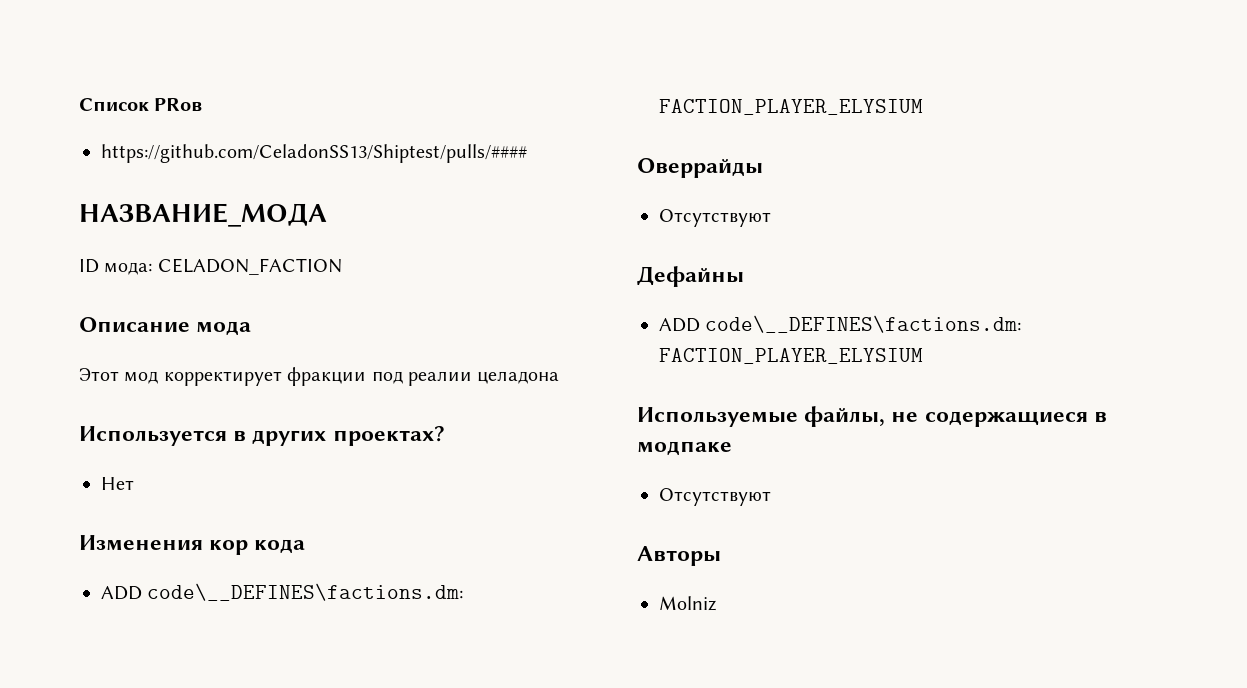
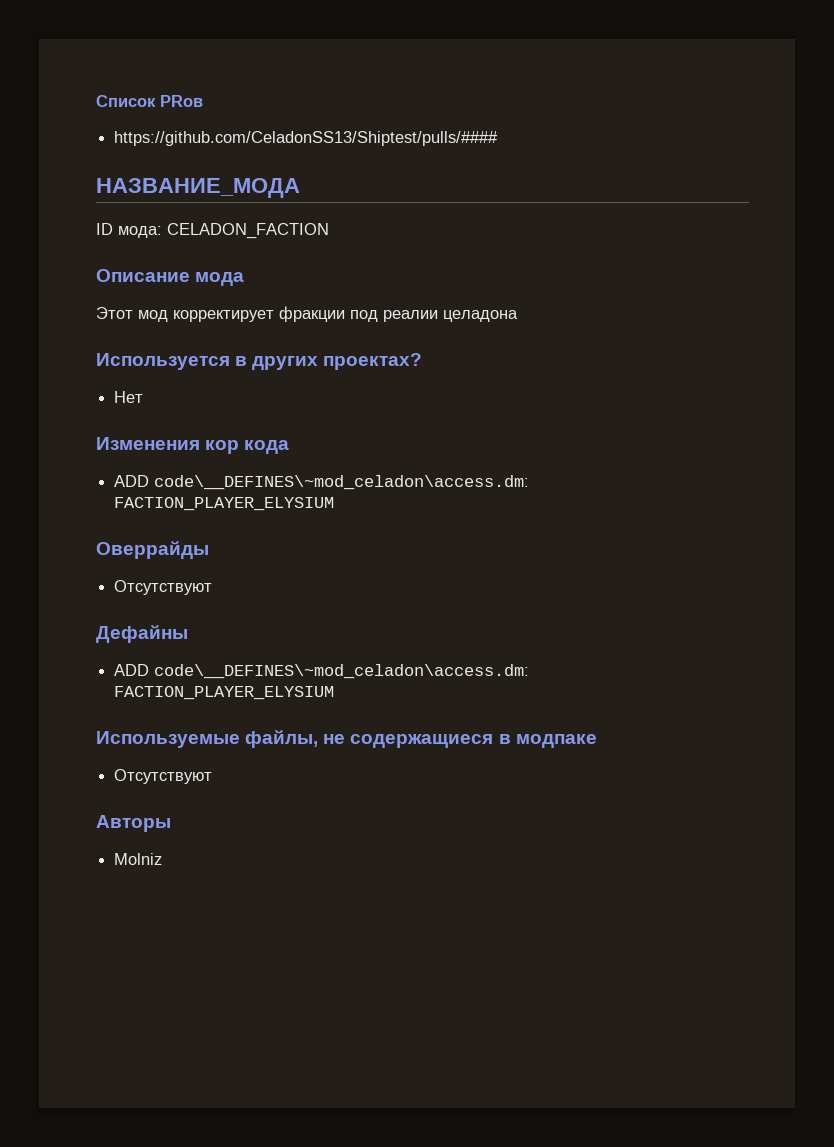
  Изменения кор кода
- ADD code\__DEFINES\factions.dm: FACTION_PLAYER_ELYSIUM
+ ADD code\__DEFINES\~mod_celadon\access.dm: FACTION_PLAYER_ELYSIUM
  Дефайны
- ADD code\__DEFINES\factions.dm: FACTION_PLAYER_ELYSIUM
+ ADD code\__DEFINES\~mod_celadon\access.dm: FACTION_PLAYER_ELYSIUM

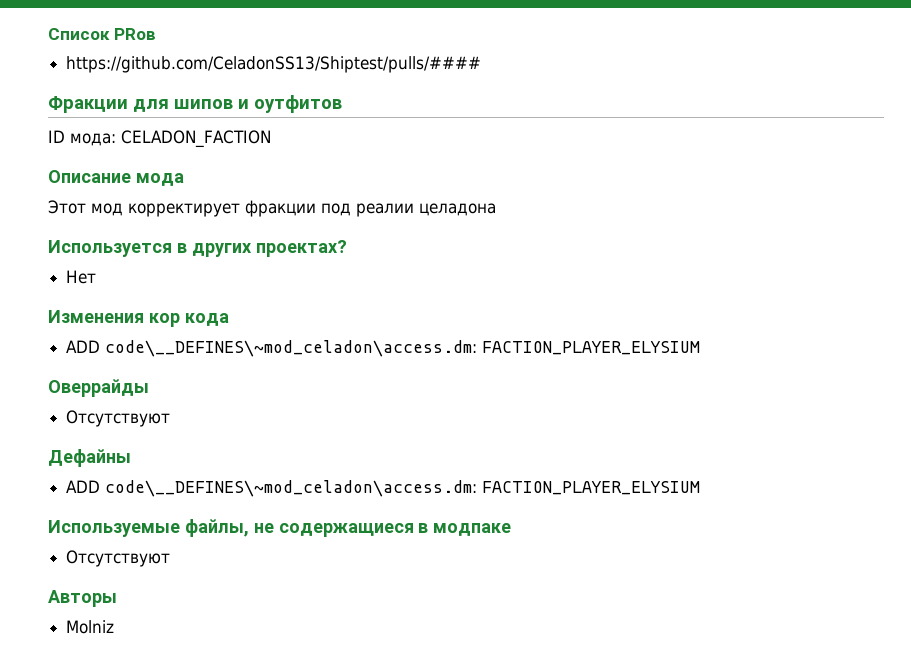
- НАЗВАНИЕ_МОДА
+ Фракции для шипов и оутфитов

